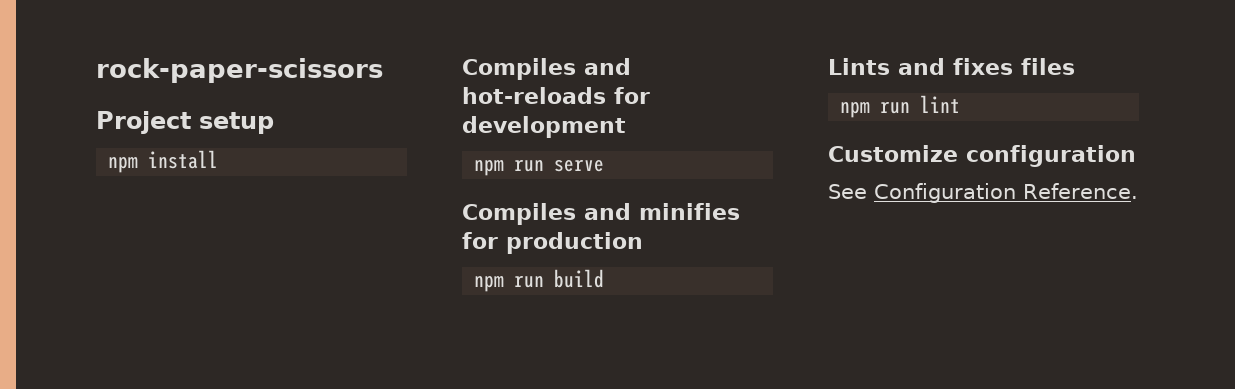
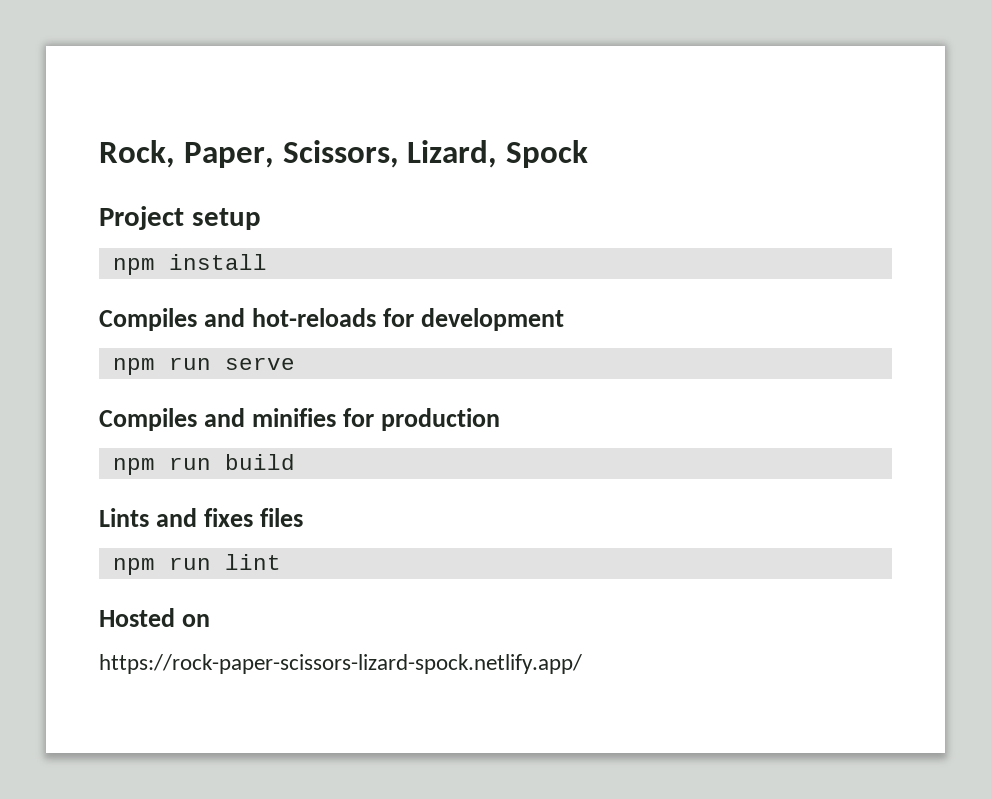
- rock-paper-scissors
+ Rock, Paper, Scissors, Lizard, Spock
- Customize configuration
- See Configuration Reference.
+ Hosted on
+ https://rock-paper-scissors-lizard-spock.netlify.app/

